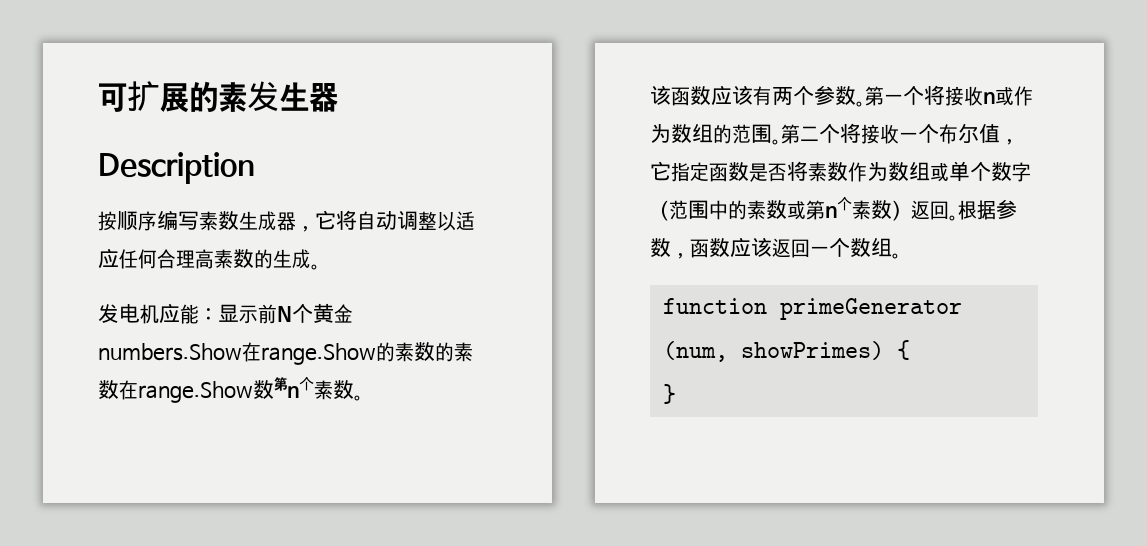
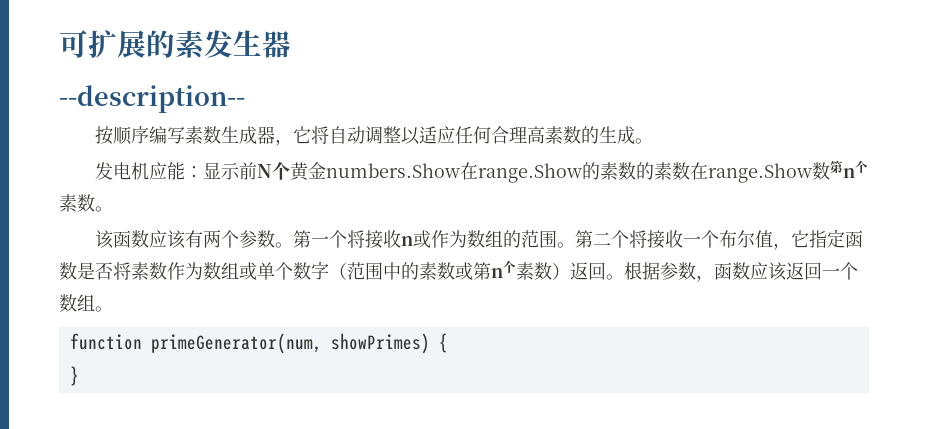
- Description
+ --description--
- function primeGenerator (num, showPrimes) {
+ function primeGenerator(num, showPrimes) {

